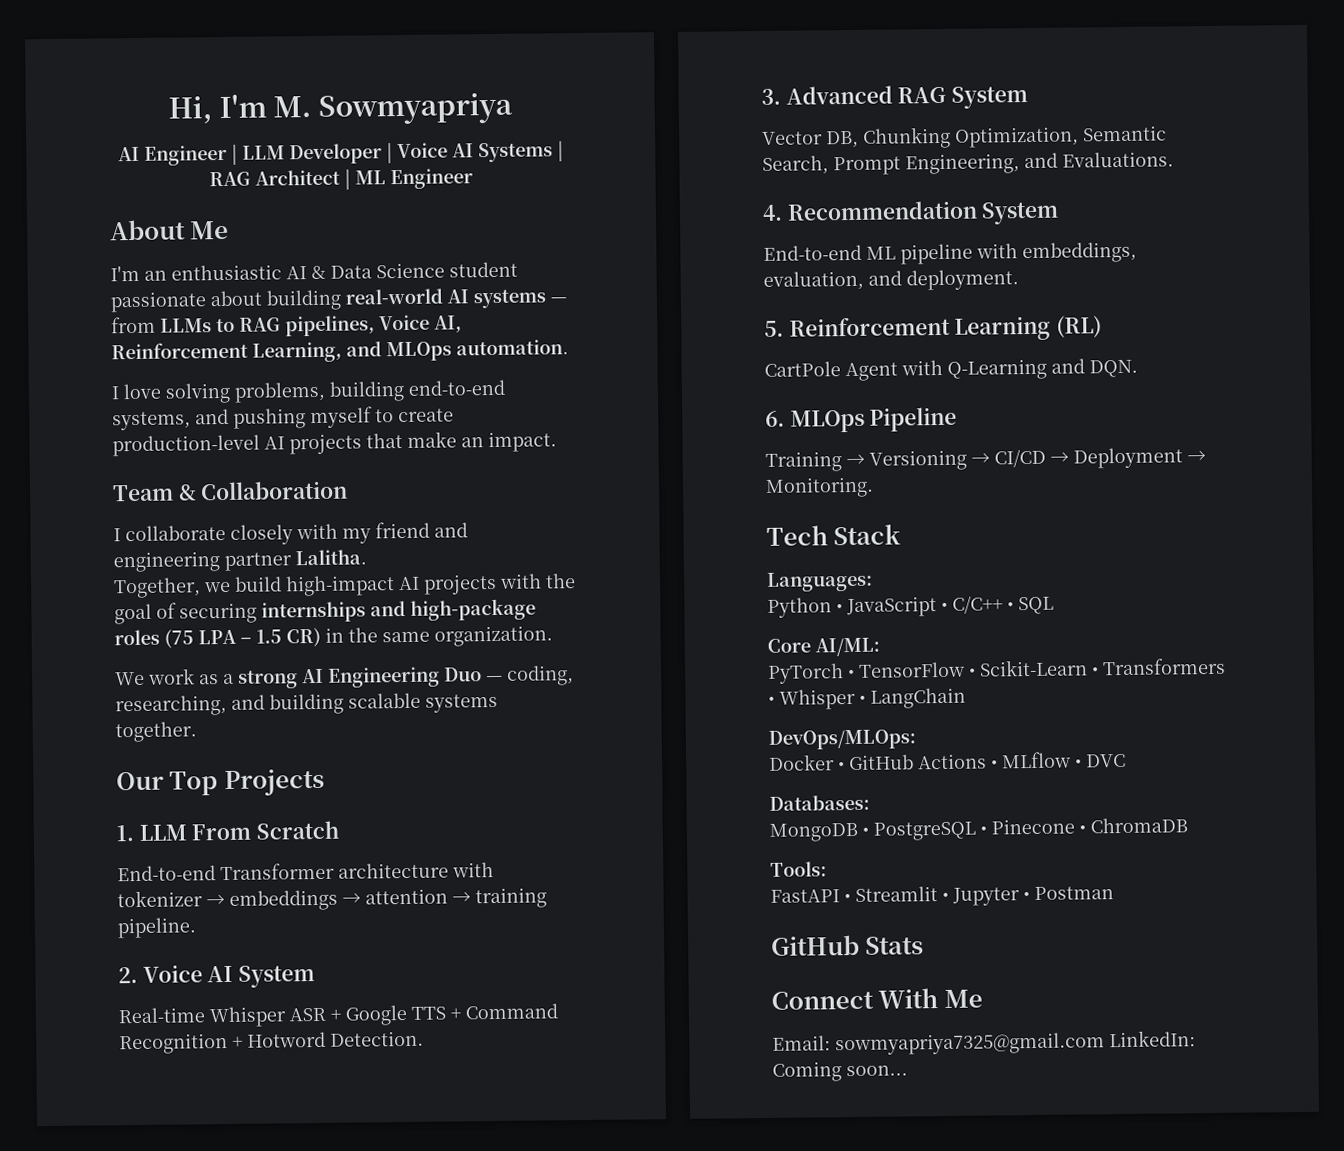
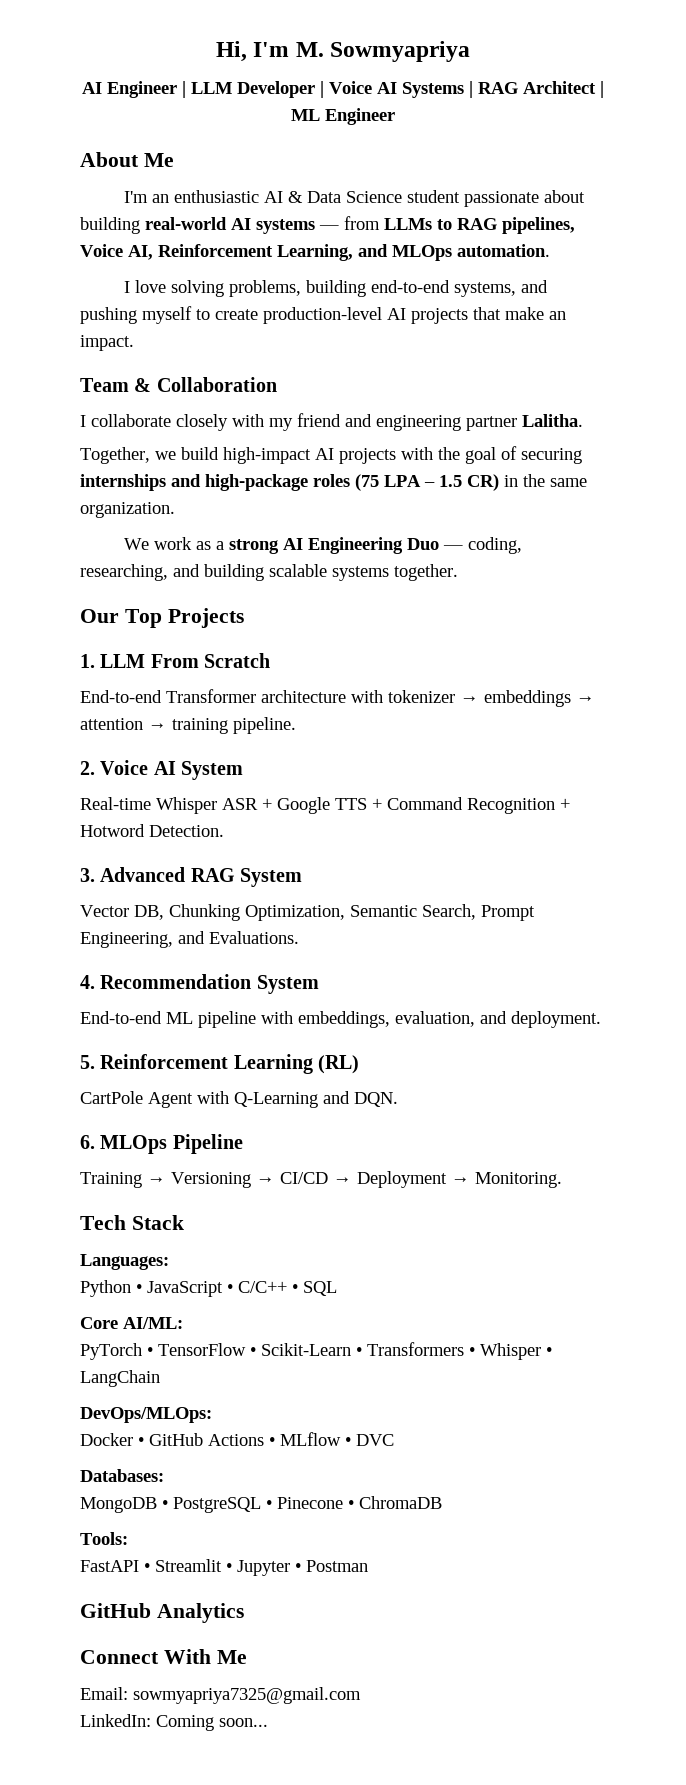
- GitHub Stats
+ GitHub Analytics
- Email: sowmyapriya7325@gmail.com LinkedIn: Coming soon...
+ Email: sowmyapriya7325@gmail.com
+ LinkedIn: Coming soon...

